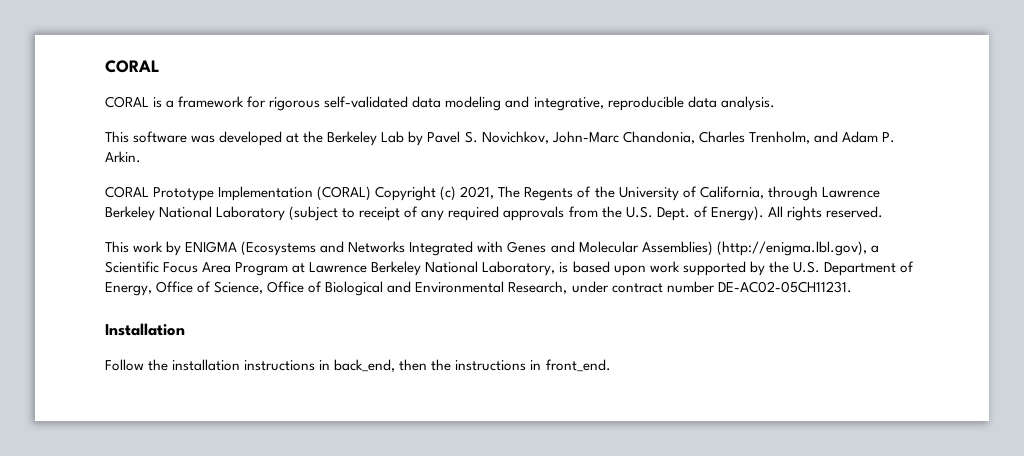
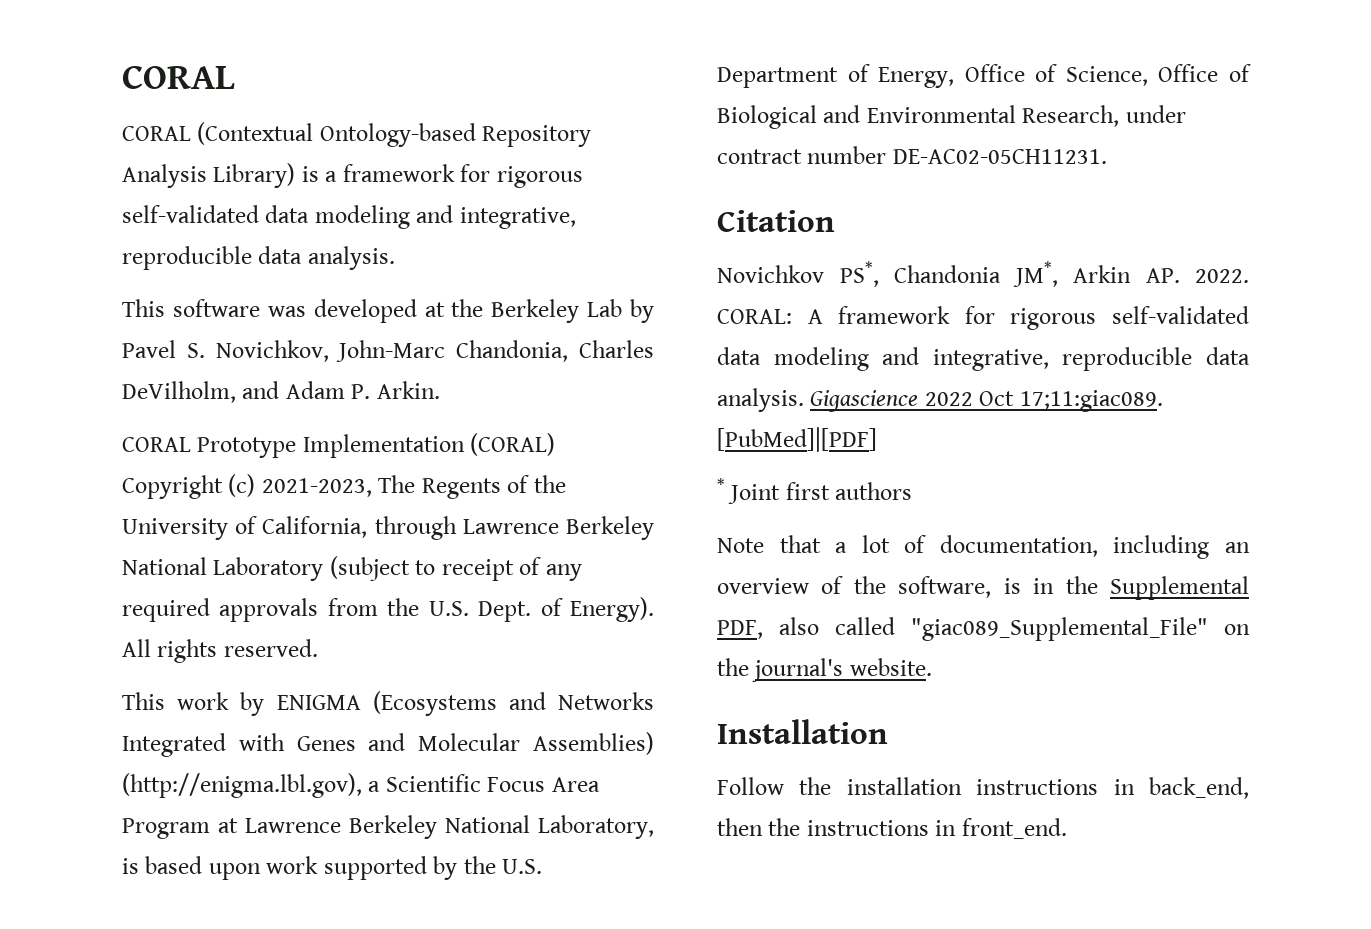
- CORAL is a framework for rigorous self-validated data modeling and integrative, reproducible data analysis.
+ CORAL (Contextual Ontology-based Repository Analysis Library) is a framework for rigorous self-validated data modeling and integrative, reproducible data analysis.
- This software was developed at the Berkeley Lab by Pavel S. Novichkov, John-Marc Chandonia, Charles Trenholm, and Adam P. Arkin.
+ This software was developed at the Berkeley Lab by Pavel S. Novichkov, John-Marc Chandonia, Charles DeVilholm, and Adam P. Arkin.
- CORAL Prototype Implementation (CORAL) Copyright (c) 2021, The Regents of the University of California, through Lawrence Berkeley National Laboratory (subject to receipt of any required approvals from the U.S. Dept. of Energy).
+ CORAL Prototype Implementation (CORAL) Copyright (c) 2021-2023, The Regents of the University of California, through Lawrence Berkeley National Laboratory (subject to receipt of any required approvals from the U.S. Dept. of Energy).
+ Citation
+ Novichkov PS*, Chandonia JM*, Arkin AP. 2022. CORAL: A framework for rigorous self-validated data modeling and integrative, reproducible data analysis. Gigascience 2022 Oct 17;11:giac089. [PubMed]|[PDF]
+ * Joint first authors
+ Note that a lot of documentation, including an overview of the software, is in the Supplemental PDF, also called "giac089_Supplemental_File" on the journal's website.

